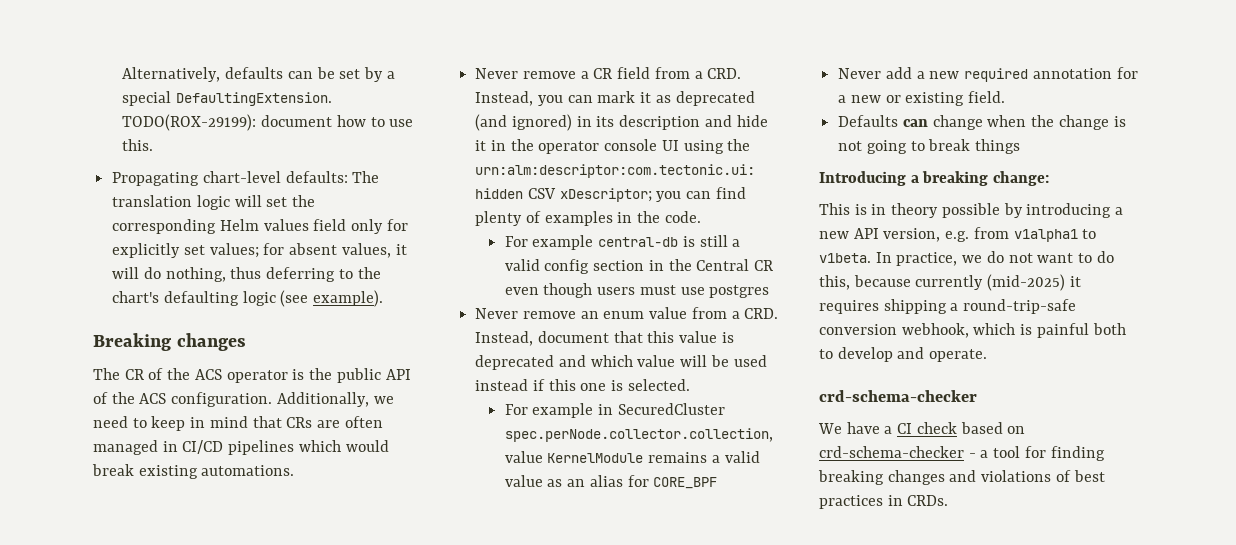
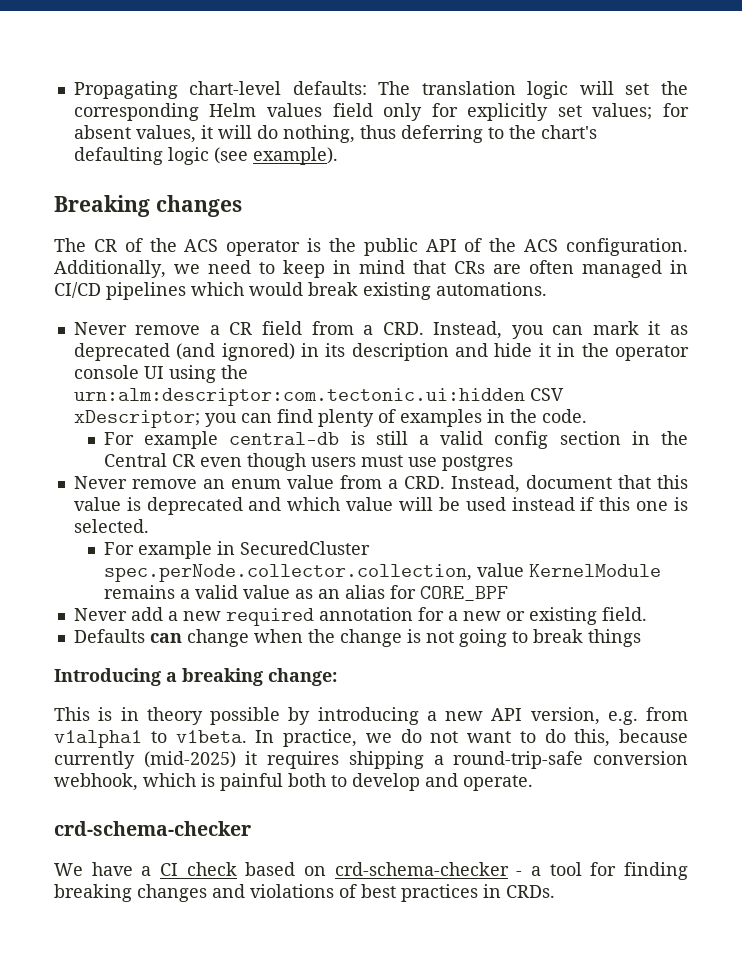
- Alternatively, defaults can be set by a special DefaultingExtension. TODO(ROX-29199): document how to use this.

